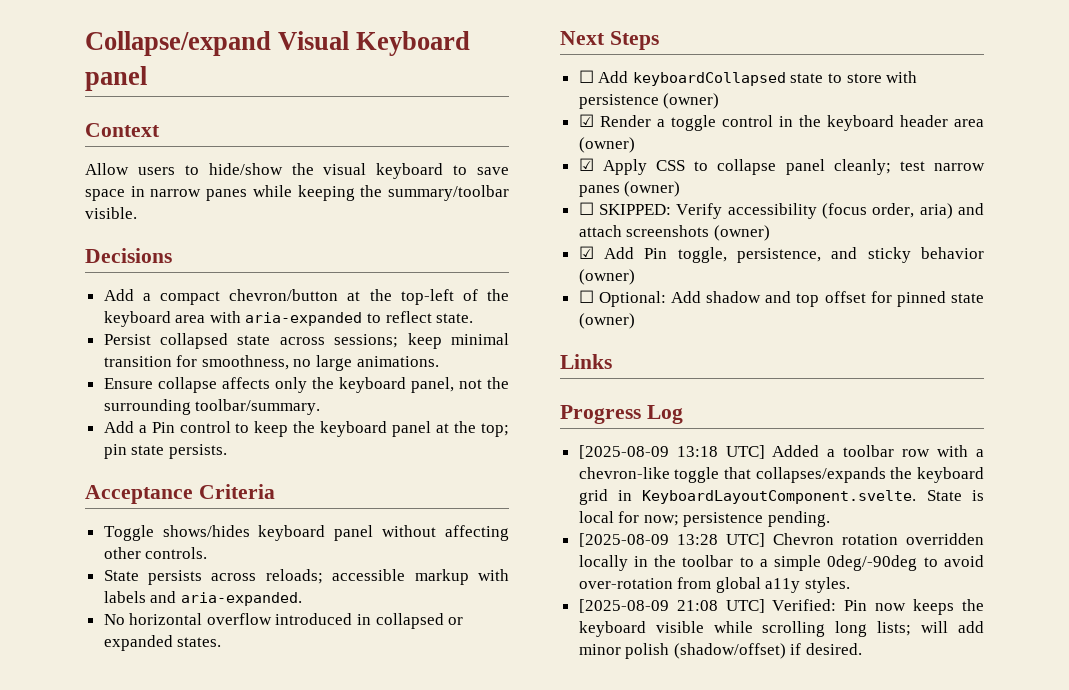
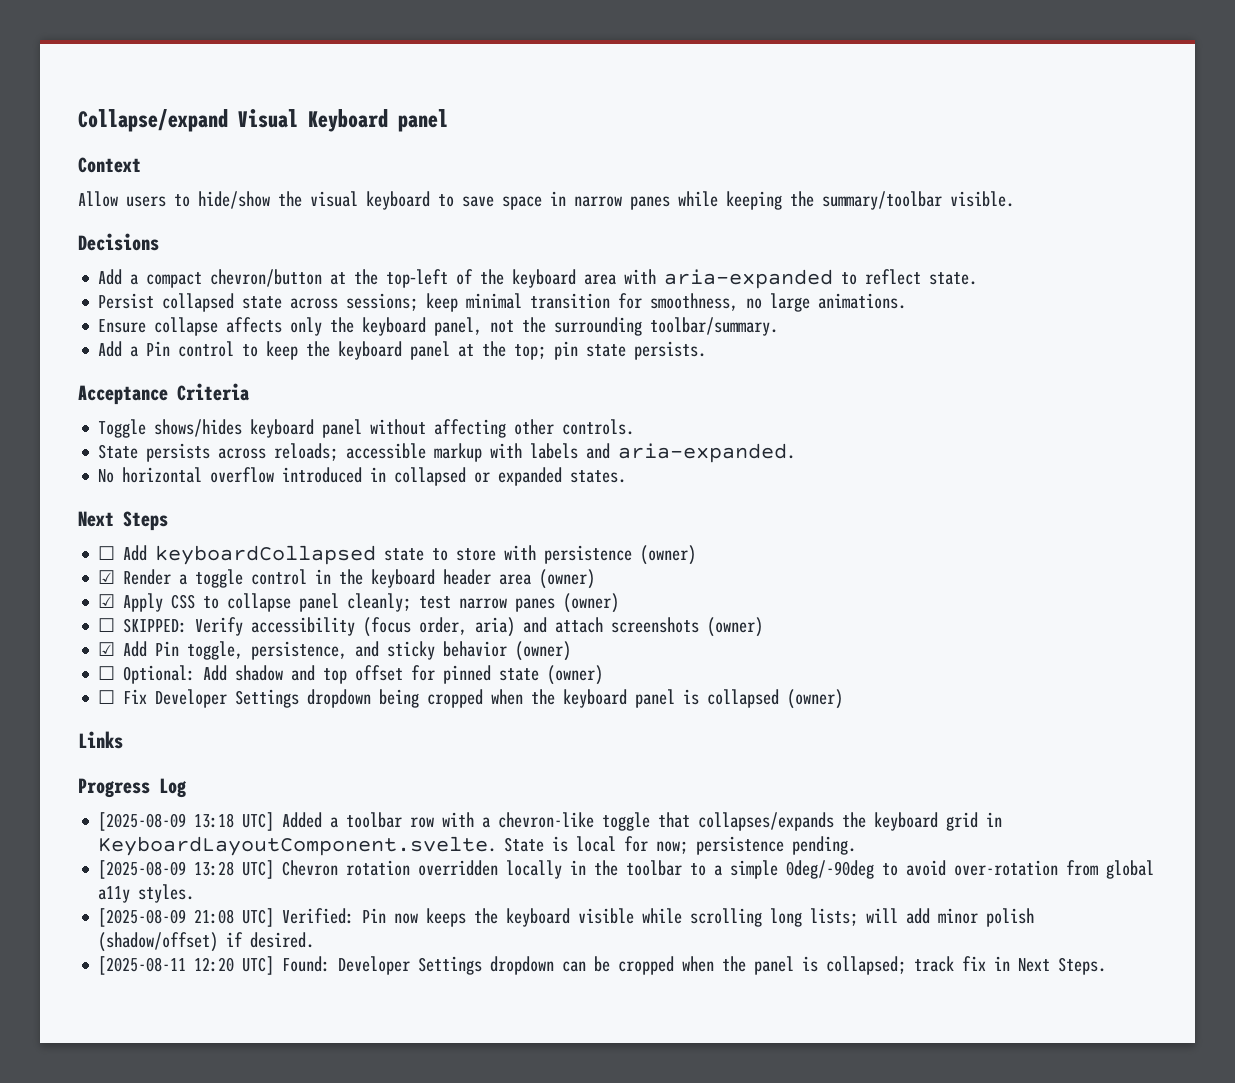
+ ☐ Fix Developer Settings dropdown being cropped when the keyboard panel is collapsed (owner)
+ [2025-08-11 12:20 UTC] Found: Developer Settings dropdown can be cropped when the panel is collapsed; track fix in Next Steps.

